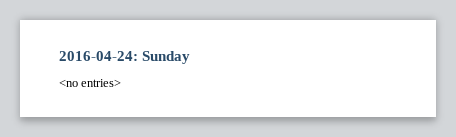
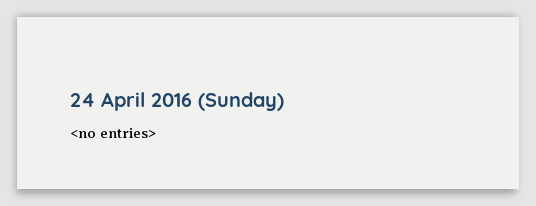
- 2016-04-24: Sunday
+ 24 April 2016 (Sunday)

